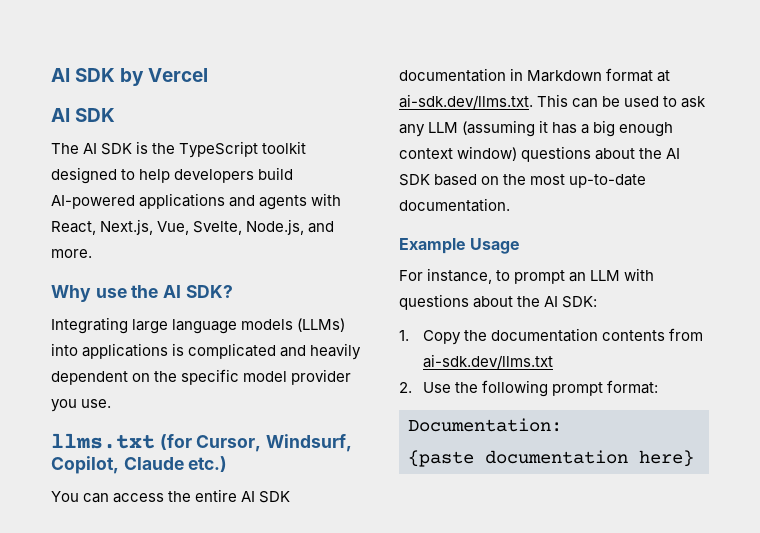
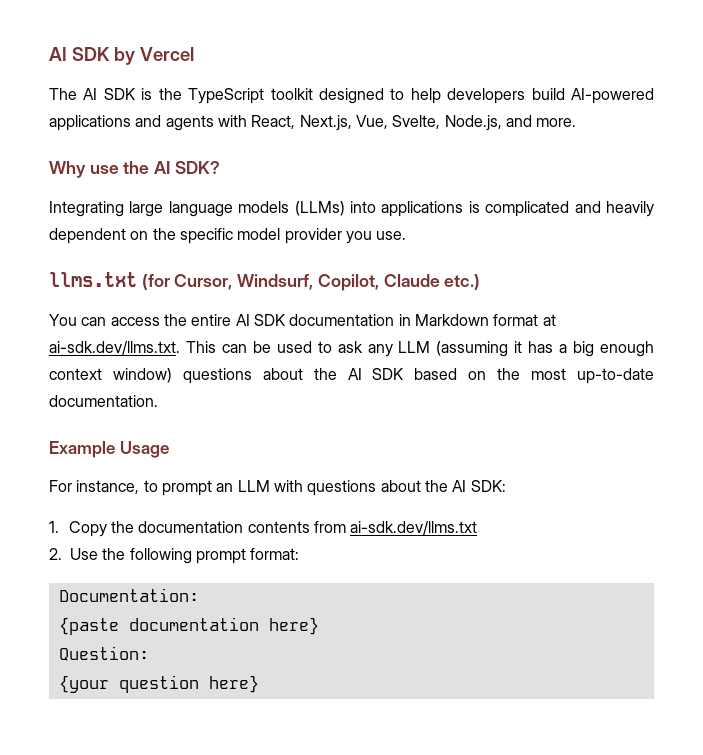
  AI SDK by Vercel
- AI SDK
+ Question:
+ {your question here}

